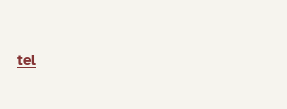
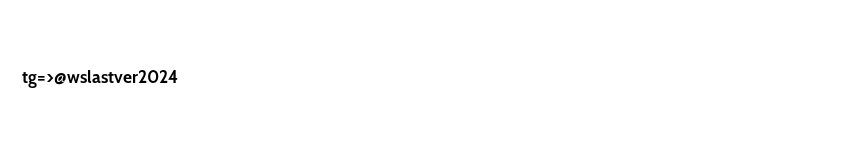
- tel
+ tg=>@wslastver2024

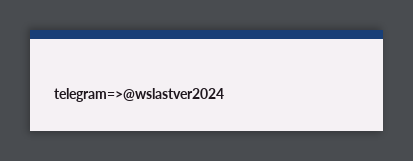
- tg=>@wslastver2024
+ telegram=>@wslastver2024

